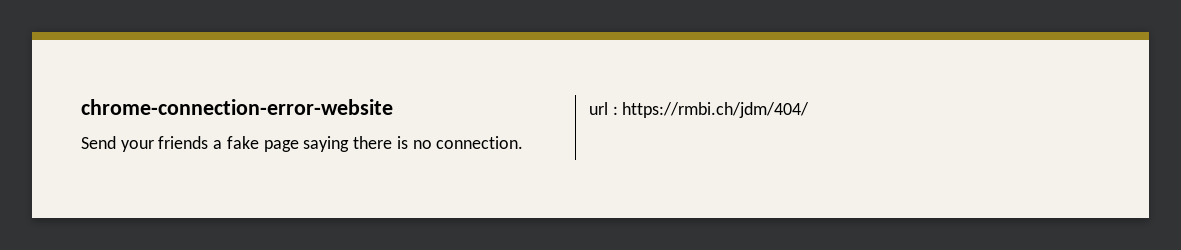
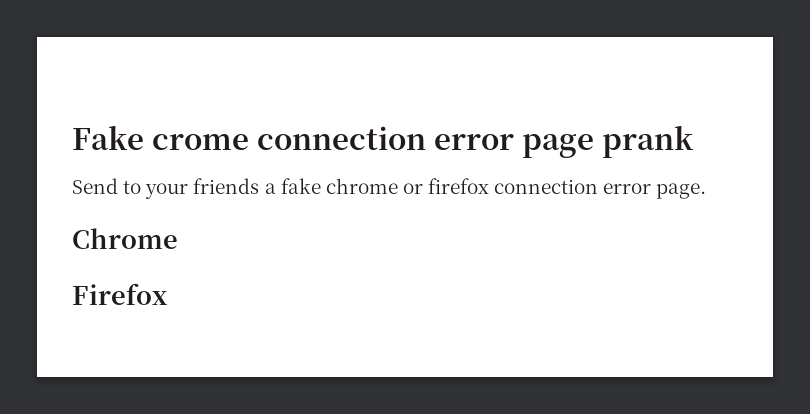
- chrome-connection-error-website
+ Fake crome connection error page prank
- Send your friends a fake page saying there is no connection.
- url : https://rmbi.ch/jdm/404/
+ Send to your friends a fake chrome or firefox connection error page.
+ Chrome
+ Firefox

